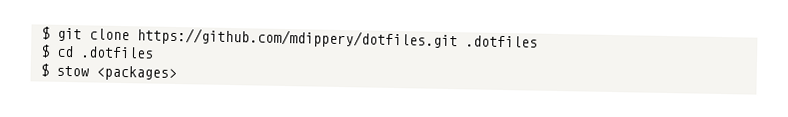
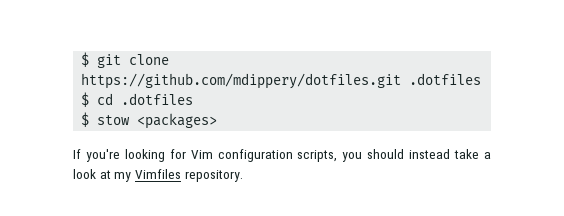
+ If you're looking for Vim configuration scripts, you should instead take a look at my Vimfiles repository.

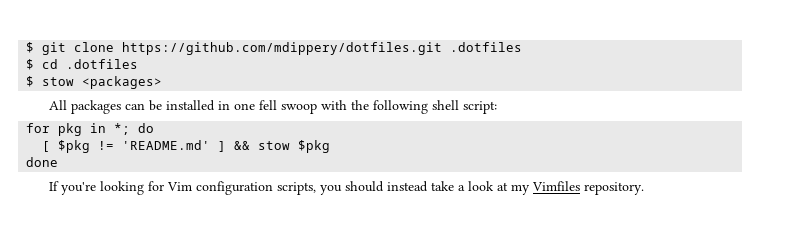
+ All packages can be installed in one fell swoop with the following shell script:
+ for pkg in *; do
+ [ $pkg != 'README.md' ] && stow $pkg
+ done

